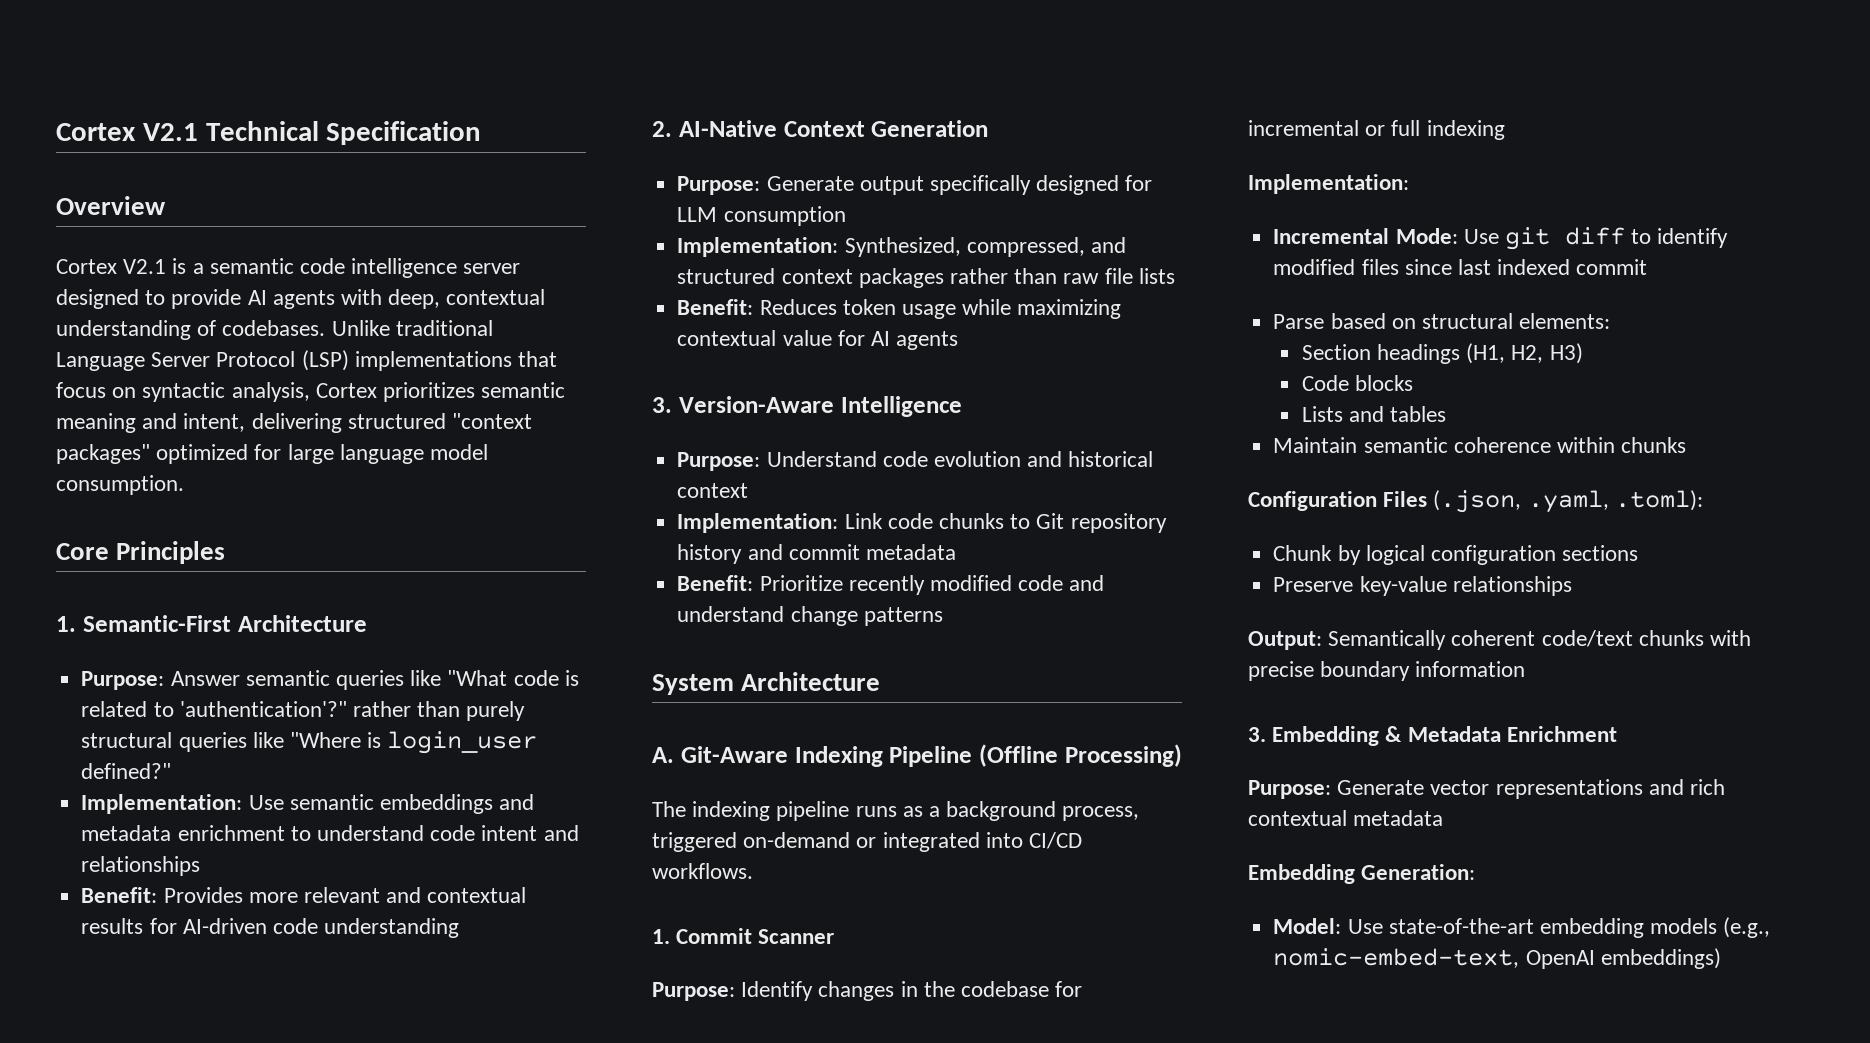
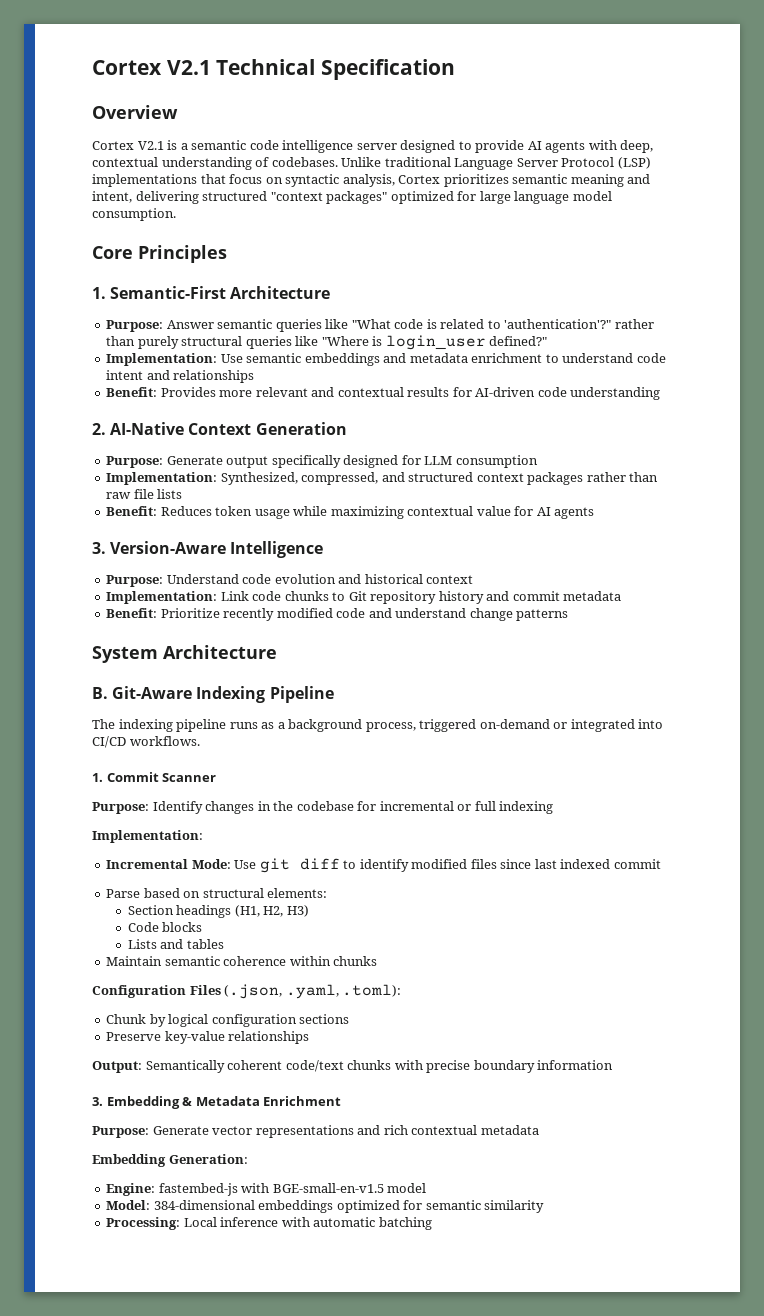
- A. Git-Aware Indexing Pipeline (Offline Processing)
+ B. Git-Aware Indexing Pipeline
- Model: Use state-of-the-art embedding models (e.g., nomic-embed-text, OpenAI embeddings)
+ Engine: fastembed-js with BGE-small-en-v1.5 model
+ Model: 384-dimensional embeddings optimized for semantic similarity
+ Processing: Local inference with automatic batching

